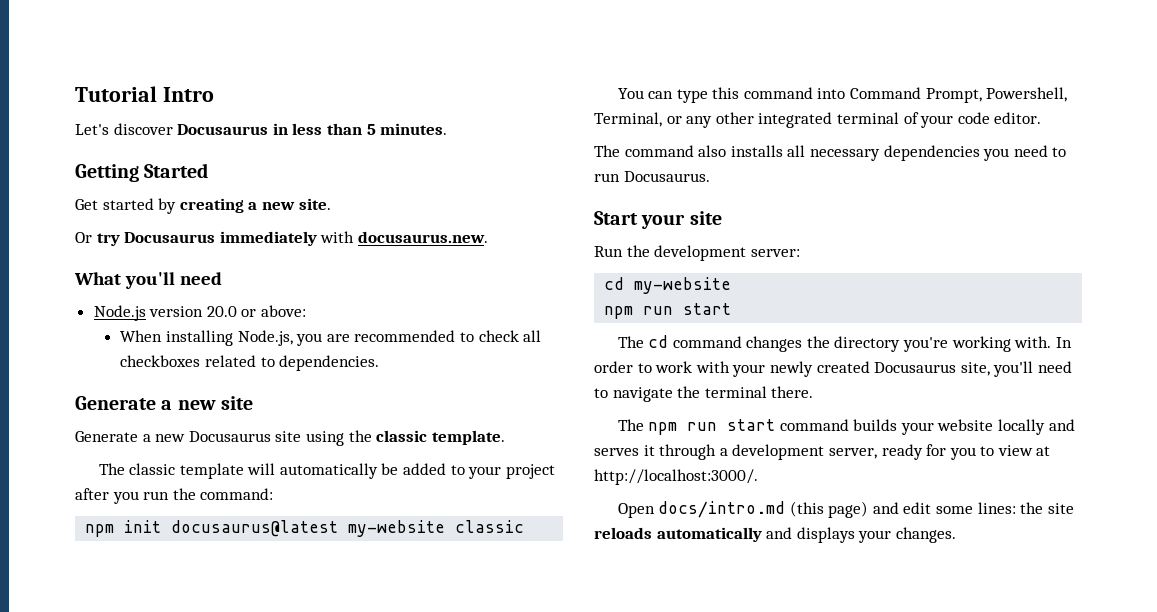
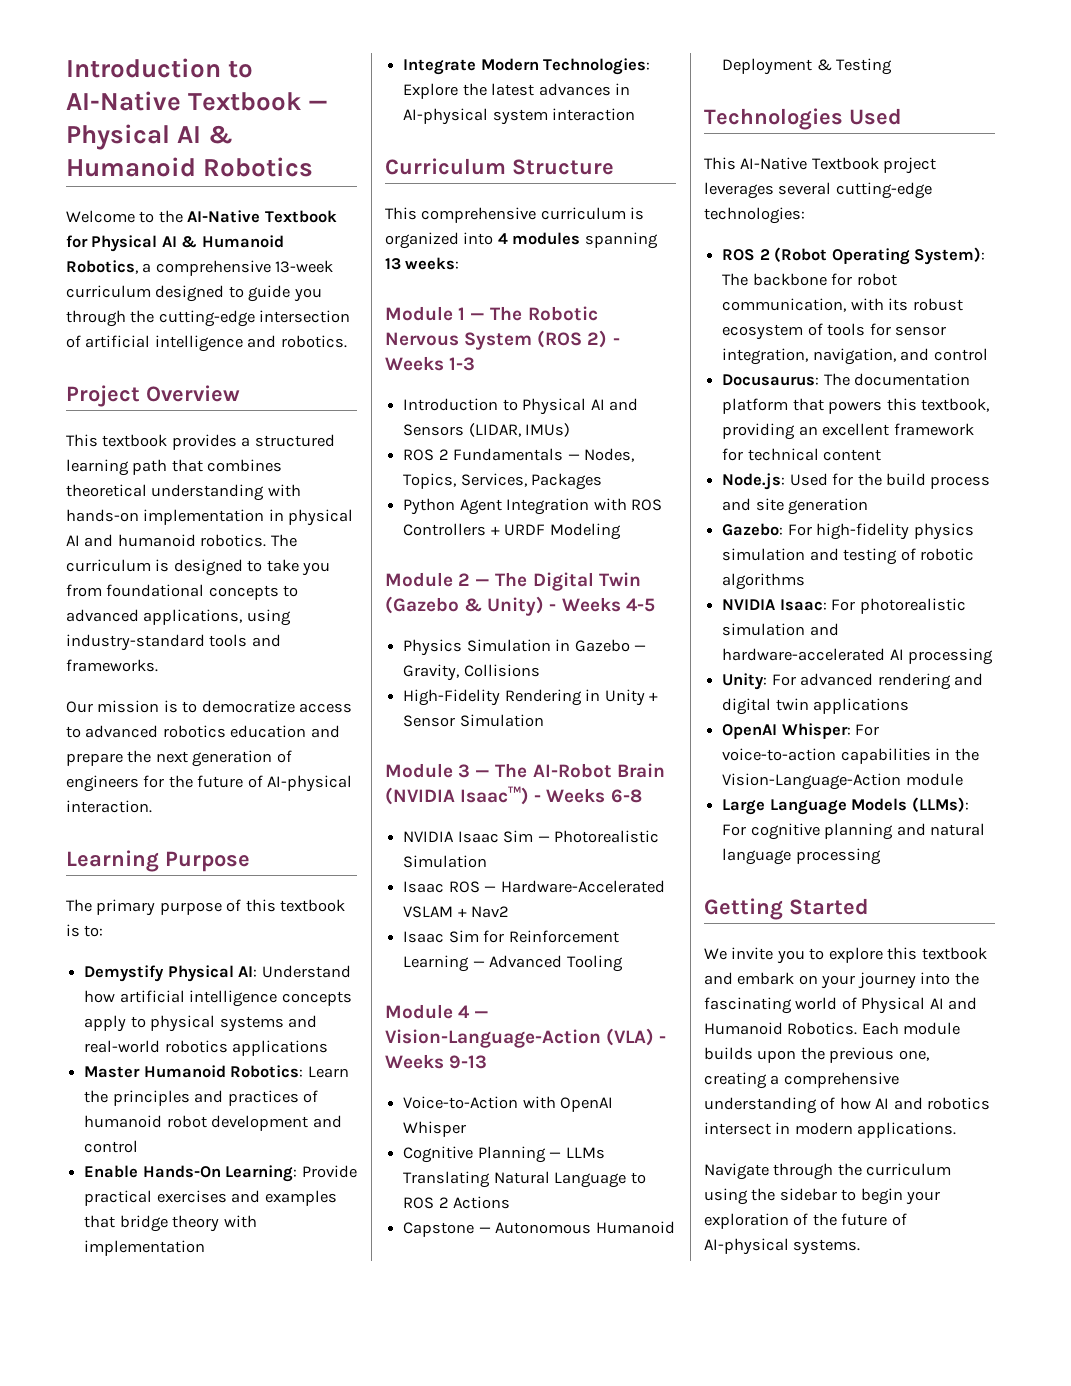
- Tutorial Intro
- Let's discover Docusaurus in less than 5 minutes.
+ Introduction to AI-Native Textbook — Physical AI & Humanoid Robotics
+ Welcome to the AI-Native Textbook for Physical AI & Humanoid Robotics, a comprehensive 13-week curriculum designed to guide you through the cutting-edge intersection of artificial intelligence and robotics.
+ Project Overview
+ This textbook provides a structured learning path that combines theoretical understanding with hands-on implementation in physical AI and humanoid robotics. The curriculum is designed to take you from foundational concepts to advanced applications, using industry-standard tools and frameworks.
+ Our mission is to democratize access to advanced robotics education and prepare the next generation of engineers for the future of AI-physical interaction.
+ Learning Purpose
+ The primary purpose of this textbook is to:
+ Demystify Physical AI: Understand how artificial intelligence concepts apply to physical systems and real-world robotics applications
+ Master Humanoid Robotics: Learn the principles and practices of humanoid robot development and control
+ Enable Hands-On Learning: Provide practical exercises and examples that bridge theory with implementation
+ Integrate Modern Technologies: Explore the latest advances in AI-physical system interaction
+ Curriculum Structure
+ This comprehensive curriculum is organized into 4 modules spanning 13 weeks:
+ Module 1 — The Robotic Nervous System (ROS 2) - Weeks 1-3
+ Introduction to Physical AI and Sensors (LIDAR, IMUs)
+ ROS 2 Fundamentals — Nodes, Topics, Services, Packages
+ Python Agent Integration with ROS Controllers + URDF Modeling
+ Module 2 — The Digital Twin (Gazebo & Unity) - Weeks 4-5
+ Physics Simulation in Gazebo — Gravity, Collisions
+ High-Fidelity Rendering in Unity + Sensor Simulation
+ Module 3 — The AI-Robot Brain (NVIDIA Isaac™) - Weeks 6-8
+ NVIDIA Isaac Sim — Photorealistic Simulation
+ Isaac ROS — Hardware-Accelerated VSLAM + Nav2
+ Isaac Sim for Reinforcement Learning — Advanced Tooling
+ Module 4 — Vision-Language-Action (VLA) - Weeks 9-13
+ Voice-to-Action with OpenAI Whisper
+ Cognitive Planning — LLMs Translating Natural Language to ROS 2 Actions
+ Capstone — Autonomous Humanoid Deployment & Testing
+ Technologies Used
+ This AI-Native Textbook project leverages several cutting-edge technologies:
+ ROS 2 (Robot Operating System): The backbone for robot communication, with its robust ecosystem of tools for sensor integration, navigation, and control
+ Docusaurus: The documentation platform that powers this textbook, providing an excellent framework for technical content
+ Node.js: Used for the build process and site generation
+ Gazebo: For high-fidelity physics simulation and testing of robotic algorithms
+ NVIDIA Isaac: For photorealistic simulation and hardware-accelerated AI processing
+ Unity: For advanced rendering and digital twin applications
+ OpenAI Whisper: For voice-to-action capabilities in the Vision-Language-Action module
+ Large Language Models (LLMs): For cognitive planning and natural language processing
  Getting Started
- Get started by creating a new site.
- Or try Docusaurus immediately with docusaurus.new.
- What you'll need
- Node.js version 20.0 or above:
- When installing Node.js, you are recommended to check all checkboxes related to dependencies.
- Generate a new site
- Generate a new Docusaurus site using the classic template.
- The classic template will automatically be added to your project after you run the command:
- npm init docusaurus@latest my-website classic
- You can type this command into Command Prompt, Powershell, Terminal, or any other integrated terminal of your code editor.
- The command also installs all necessary dependencies you need to run Docusaurus.
- Start your site
- Run the development server:
- cd my-website
- npm run start
- The cd command changes the directory you're working with. In order to work with your newly created Docusaurus site, you'll need to navigate the terminal there.
- The npm run start command builds your website locally and serves it through a development server, ready for you to view at http://localhost:3000/.
- Open docs/intro.md (this page) and edit some lines: the site reloads automatically and displays your changes.
+ We invite you to explore this textbook and embark on your journey into the fascinating world of Physical AI and Humanoid Robotics. Each module builds upon the previous one, creating a comprehensive understanding of how AI and robotics intersect in modern applications.
+ Navigate through the curriculum using the sidebar to begin your exploration of the future of AI-physical systems.

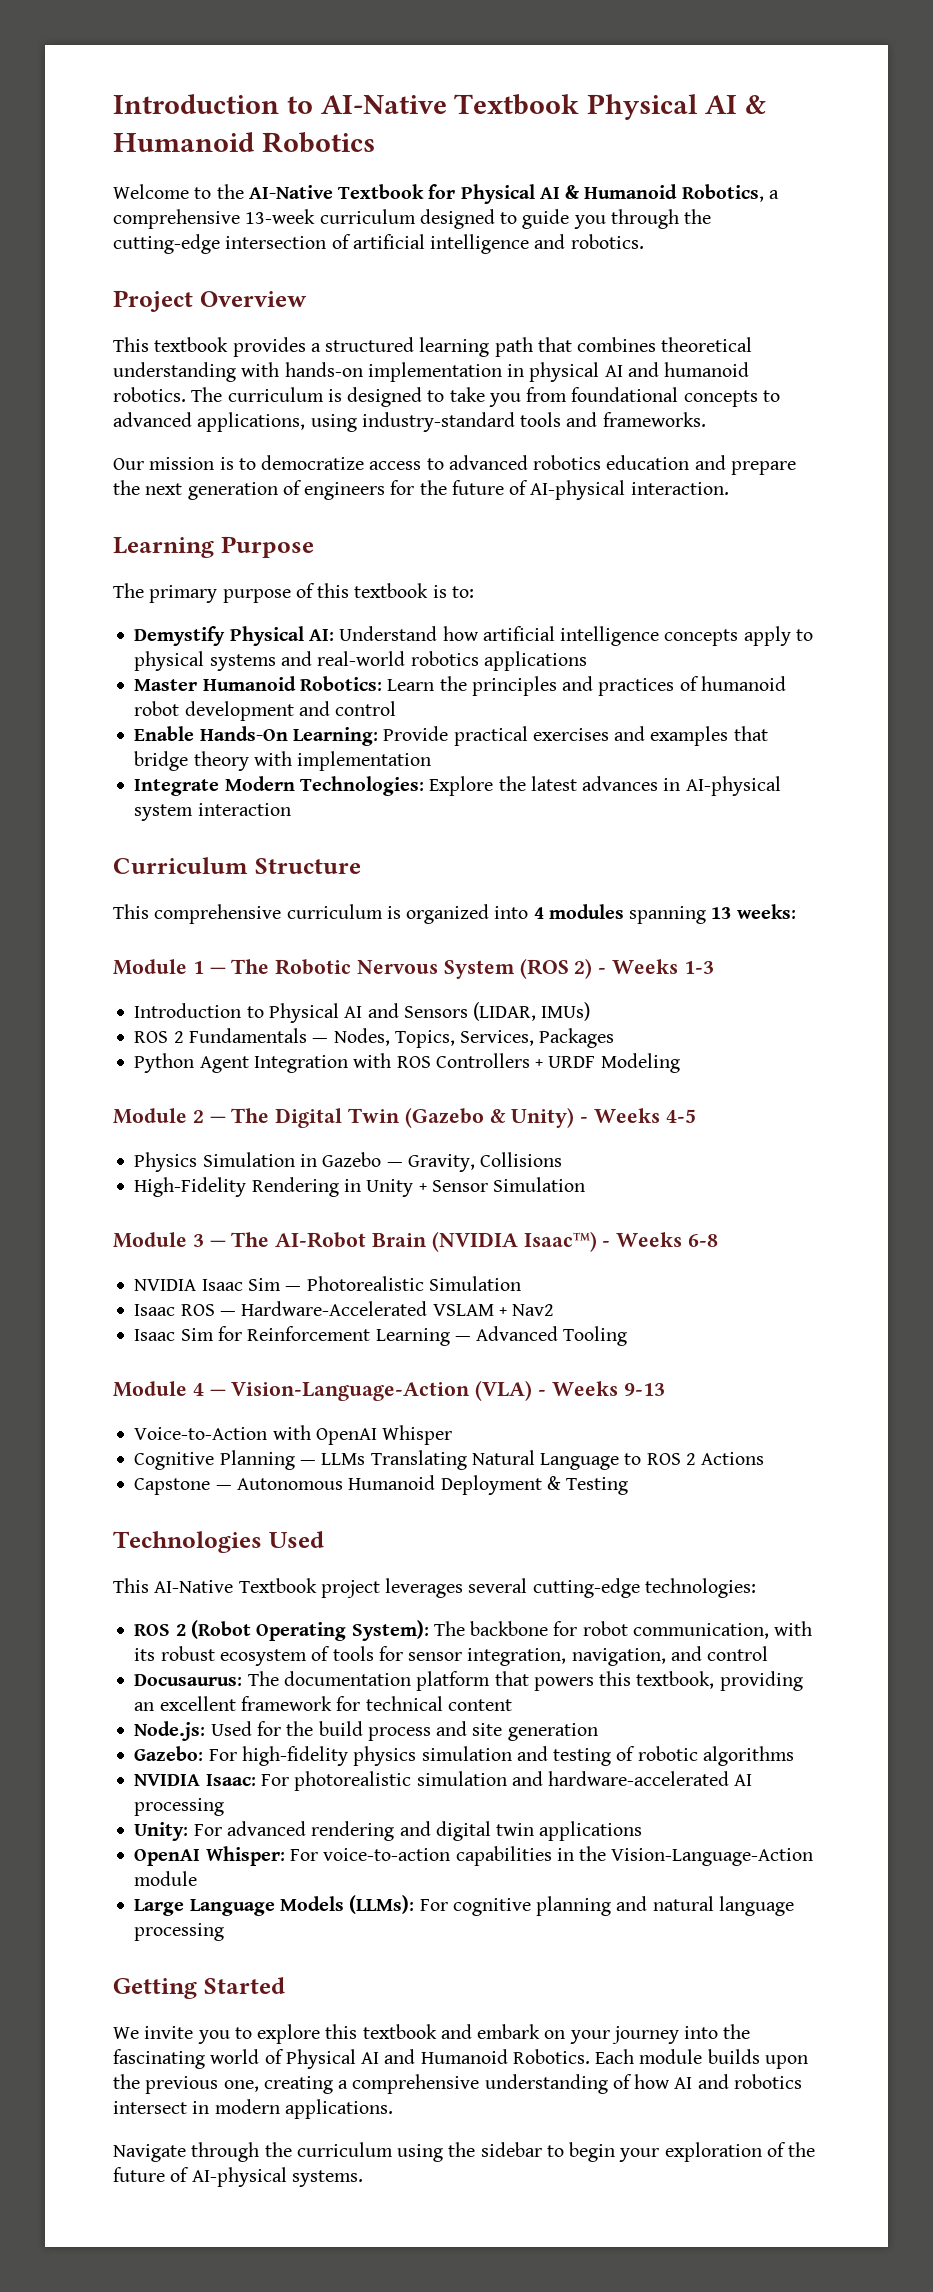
- Introduction to AI-Native Textbook — Physical AI & Humanoid Robotics
+ Introduction to AI-Native Textbook Physical AI & Humanoid Robotics

